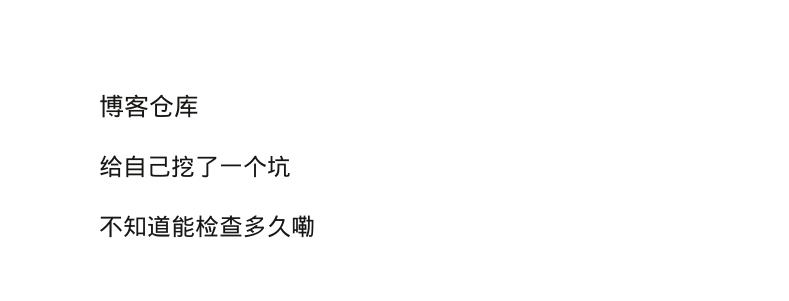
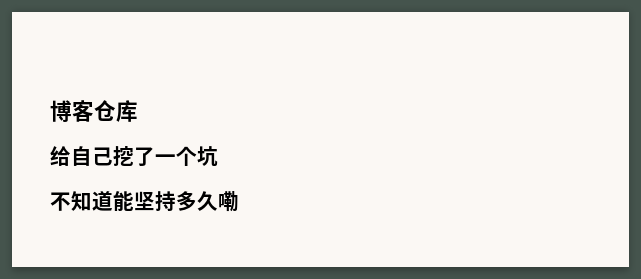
- 不知道能检查多久嘞
+ 不知道能坚持多久嘞

